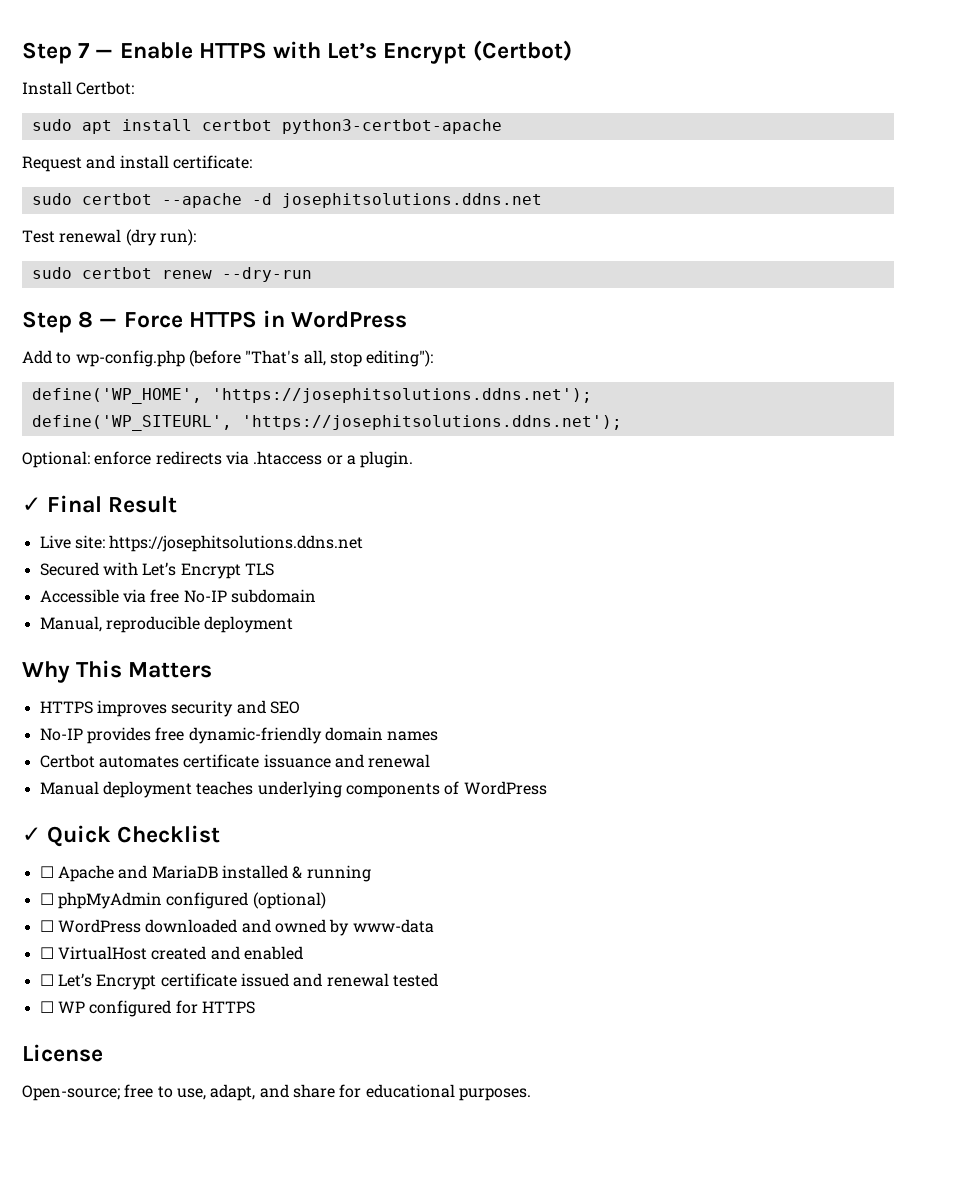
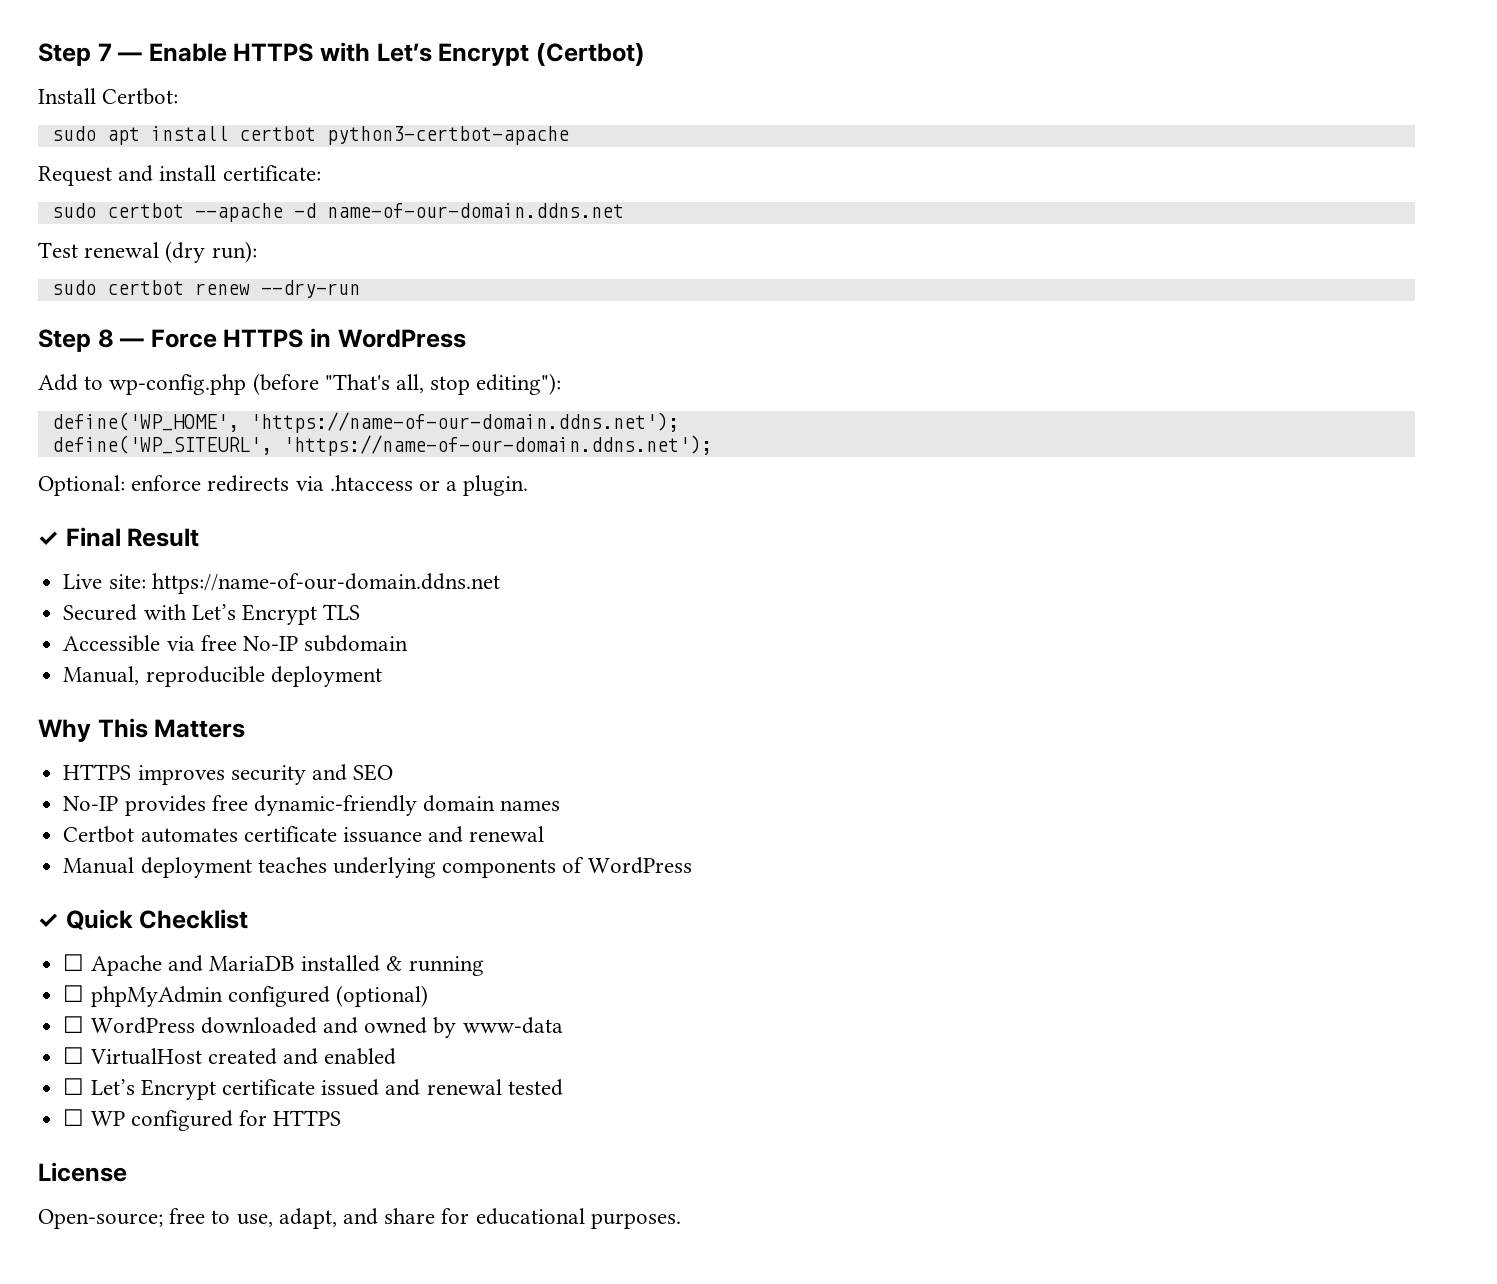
- sudo certbot --apache -d josephitsolutions.ddns.net
+ sudo certbot --apache -d name-of-our-domain.ddns.net
- define('WP_HOME', 'https://josephitsolutions.ddns.net');
+ define('WP_HOME', 'https://name-of-our-domain.ddns.net');
- define('WP_SITEURL', 'https://josephitsolutions.ddns.net');
+ define('WP_SITEURL', 'https://name-of-our-domain.ddns.net');
- Live site: https://josephitsolutions.ddns.net
+ Live site: https://name-of-our-domain.ddns.net

